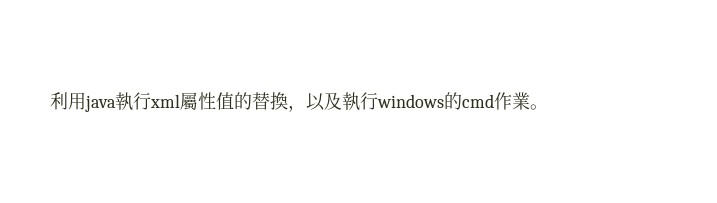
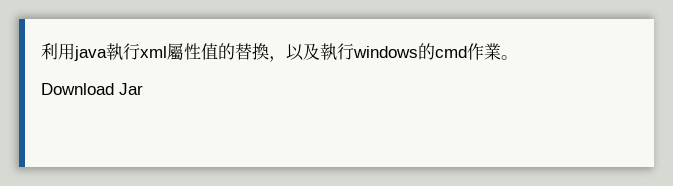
+ Download Jar

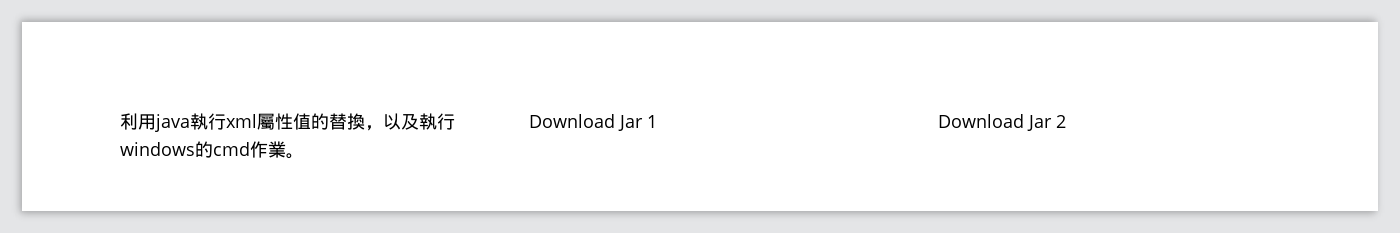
- Download Jar
+ Download Jar 1
+ Download Jar 2

